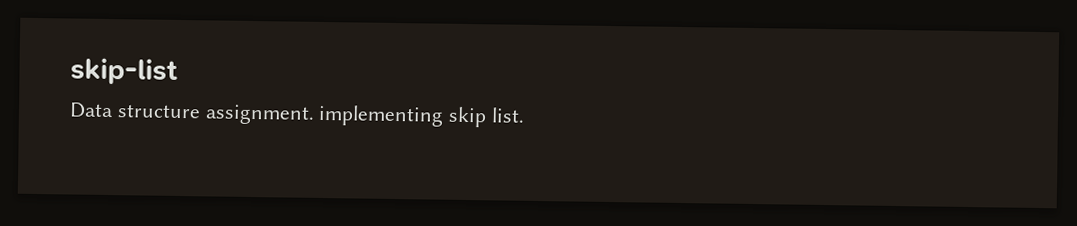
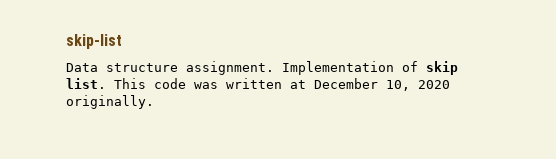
- Data structure assignment. implementing skip list.
+ Data structure assignment. Implementation of skip list. This code was written at December 10, 2020 originally.

